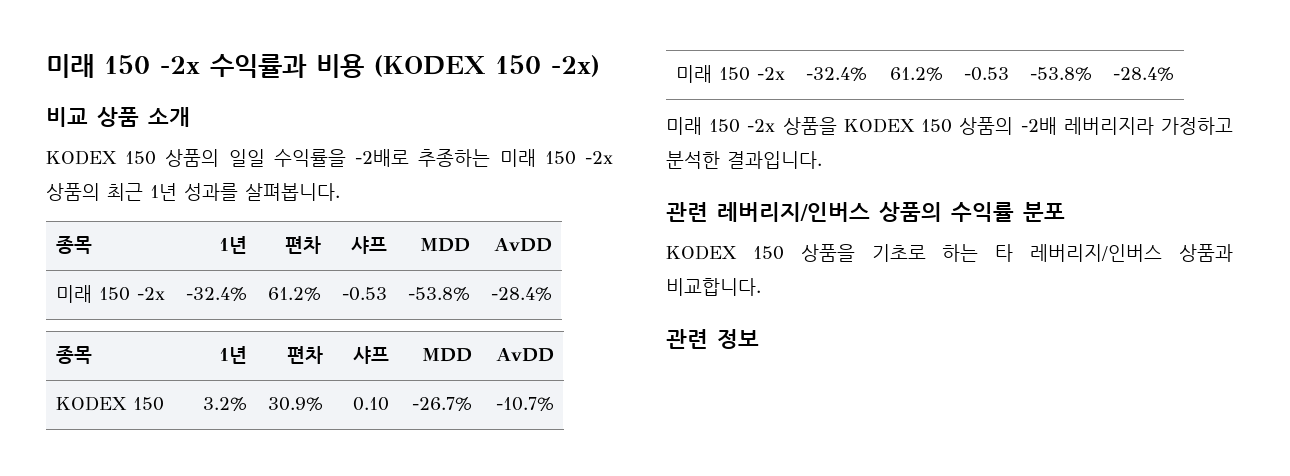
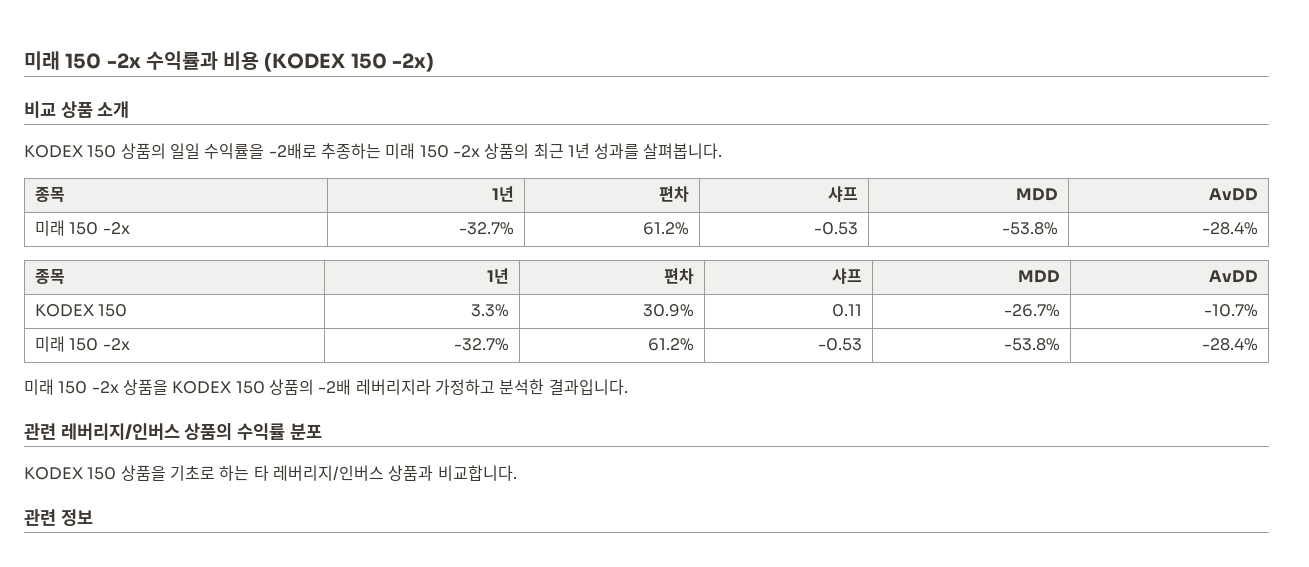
  KODEX 150 상품의 일일 수익률을 -2배로 추종하는 미래 150 -2x 상품의 최근 1년 성과를 살펴봅니다.
  종목 | 1년 | 편차 | 샤프 | MDD | AvDD
- 미래 150 -2x | -32.4% | 61.2% | -0.53 | -53.8% | -28.4%
+ 미래 150 -2x | -32.7% | 61.2% | -0.53 | -53.8% | -28.4%
- KODEX 150 | 3.2% | 30.9% | 0.10 | -26.7% | -10.7%
- 미래 150 -2x | -32.4% | 61.2% | -0.53 | -53.8% | -28.4%
+ KODEX 150 | 3.3% | 30.9% | 0.11 | -26.7% | -10.7%
+ 미래 150 -2x | -32.7% | 61.2% | -0.53 | -53.8% | -28.4%

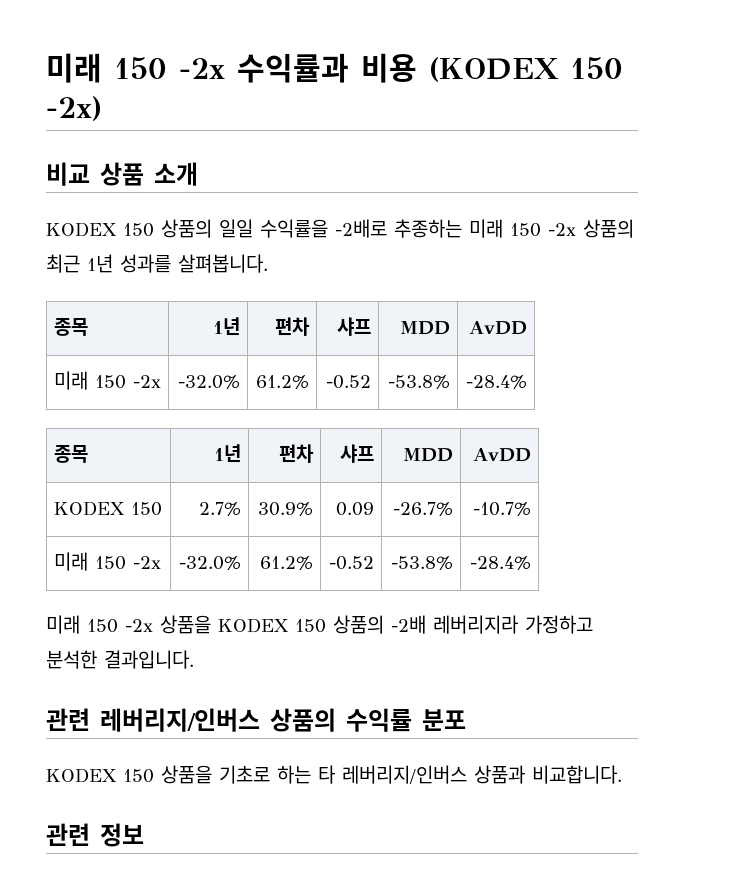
  KODEX 150 상품의 일일 수익률을 -2배로 추종하는 미래 150 -2x 상품의 최근 1년 성과를 살펴봅니다.
  종목 | 1년 | 편차 | 샤프 | MDD | AvDD
- 미래 150 -2x | -32.7% | 61.2% | -0.53 | -53.8% | -28.4%
+ 미래 150 -2x | -32.0% | 61.2% | -0.52 | -53.8% | -28.4%
- KODEX 150 | 3.3% | 30.9% | 0.11 | -26.7% | -10.7%
- 미래 150 -2x | -32.7% | 61.2% | -0.53 | -53.8% | -28.4%
+ KODEX 150 | 2.7% | 30.9% | 0.09 | -26.7% | -10.7%
+ 미래 150 -2x | -32.0% | 61.2% | -0.52 | -53.8% | -28.4%

